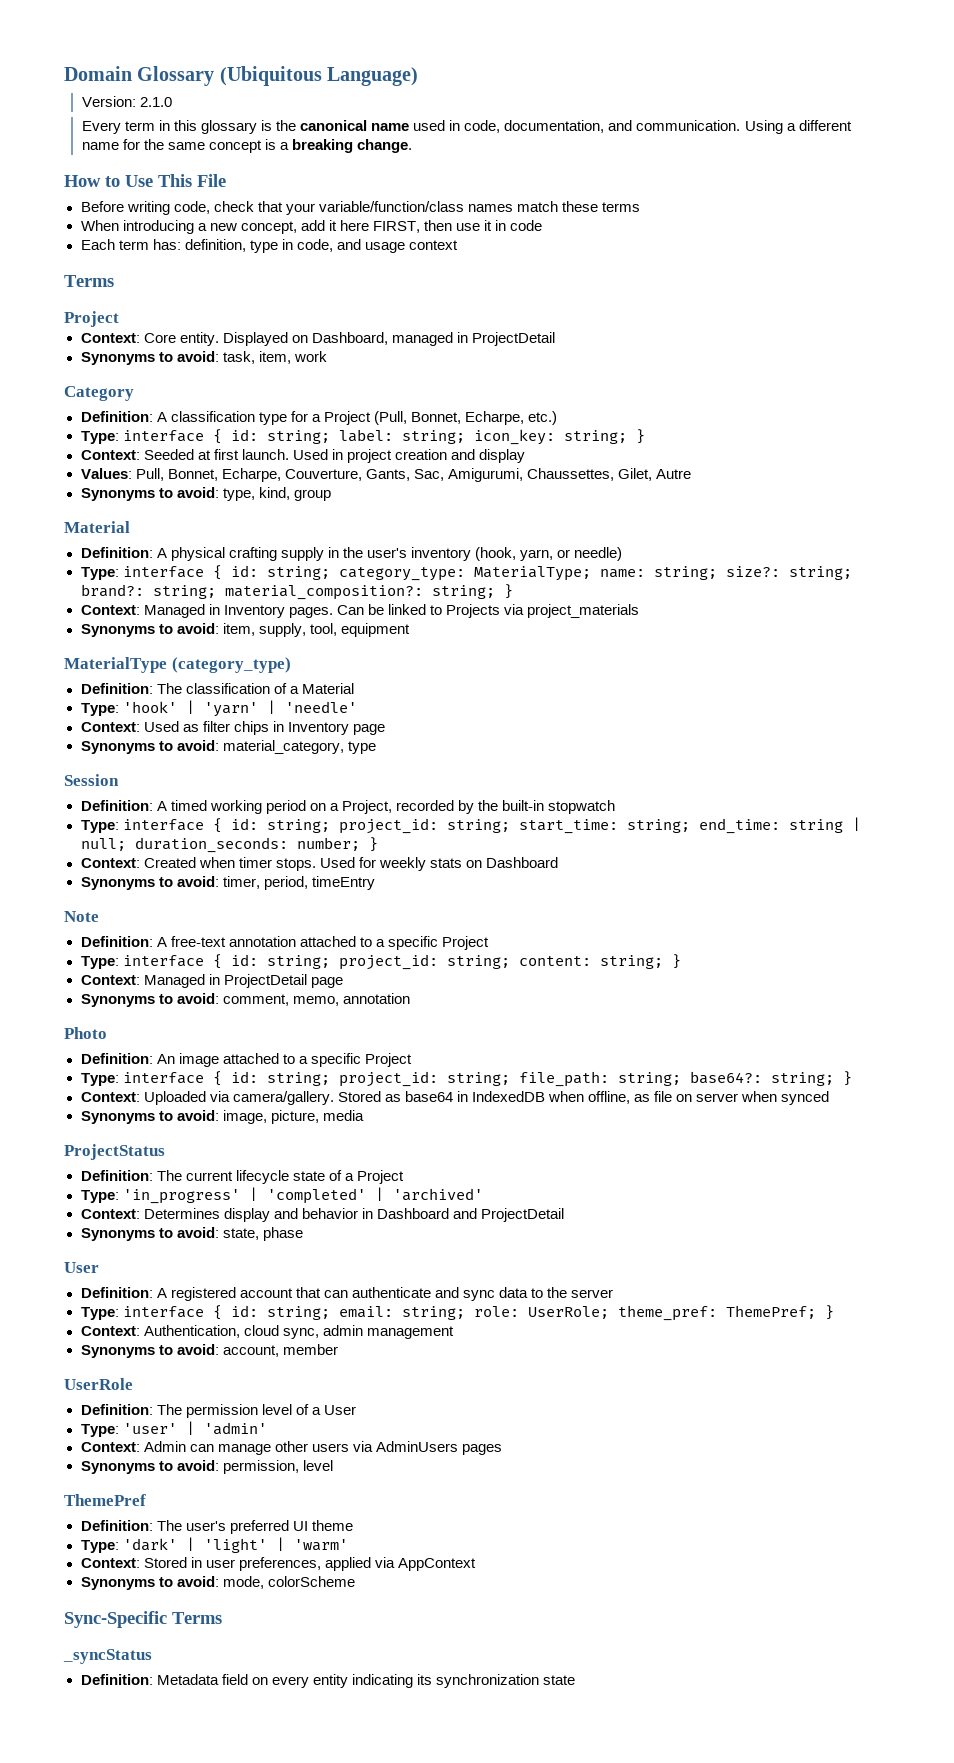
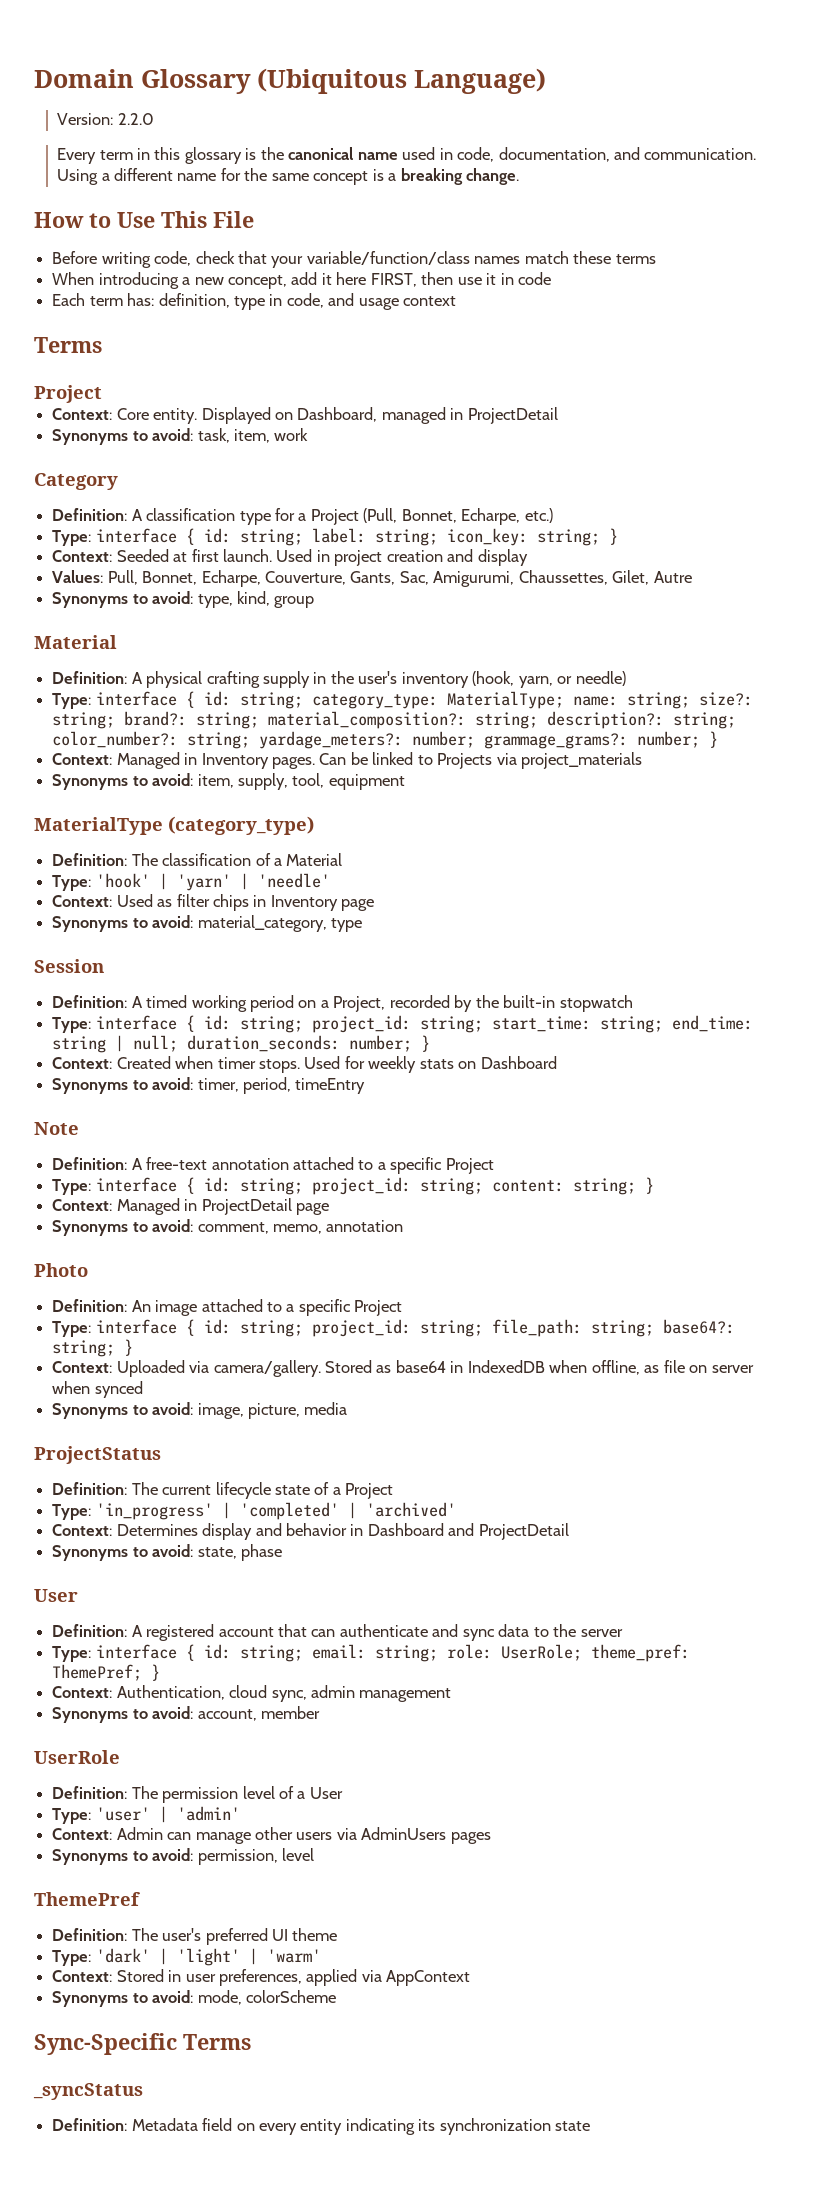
- Version: 2.1.0
+ Version: 2.2.0
- Type: interface { id: string; category_type: MaterialType; name: string; size?: string; brand?: string; material_composition?: string; }
+ Type: interface { id: string; category_type: MaterialType; name: string; size?: string; brand?: string; material_composition?: string; description?: string; color_number?: string; yardage_meters?: number; grammage_grams?: number; }

